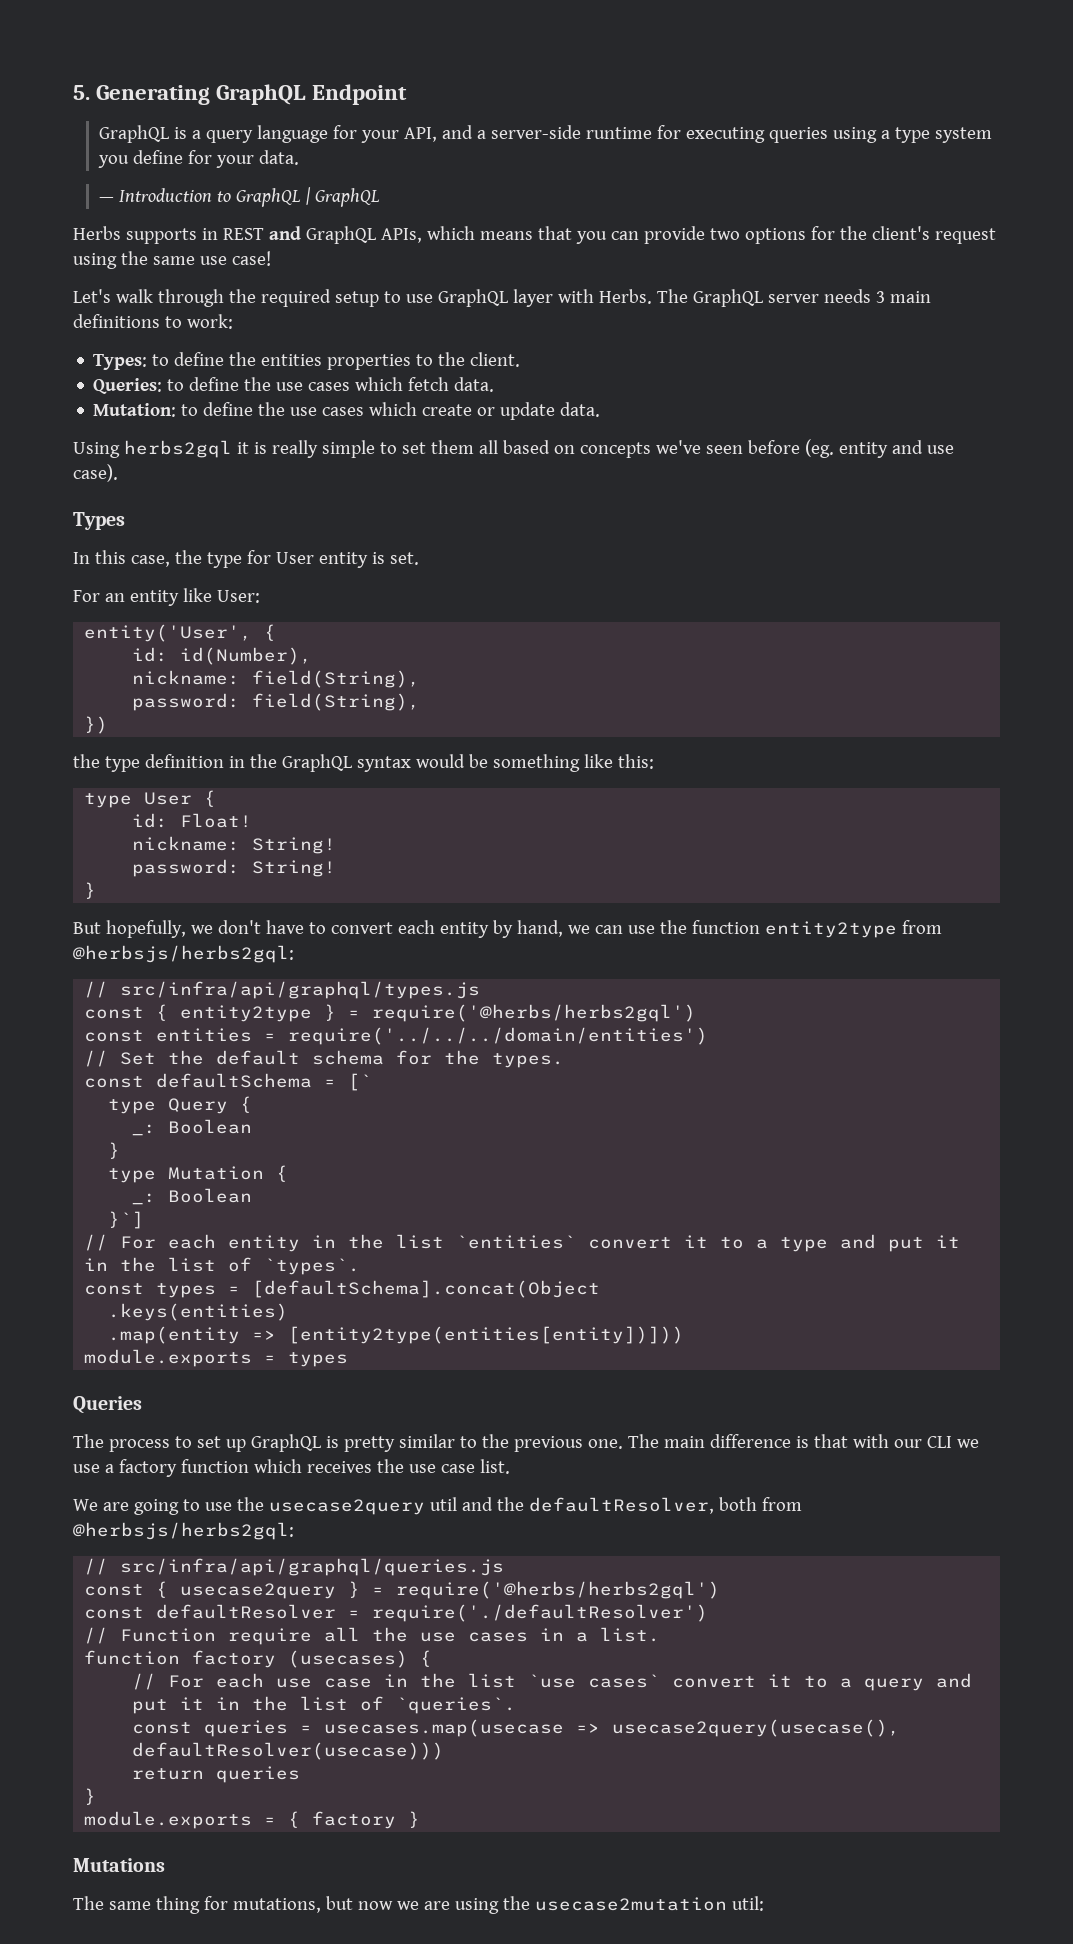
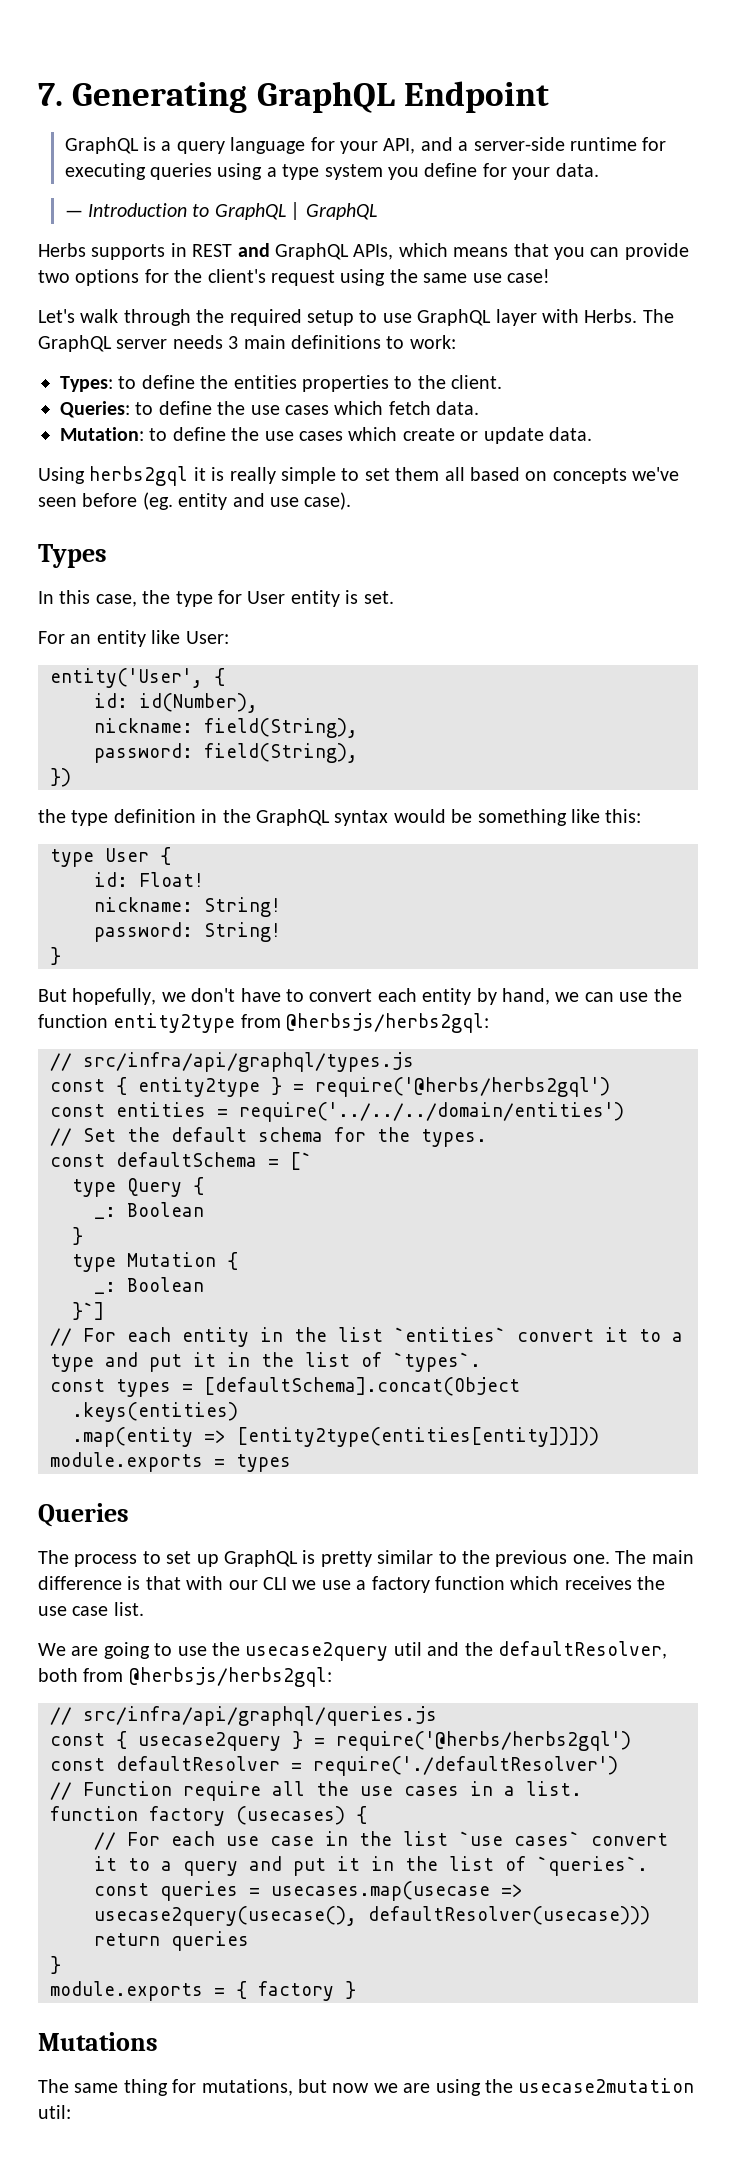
- 5. Generating GraphQL Endpoint
+ 7. Generating GraphQL Endpoint

